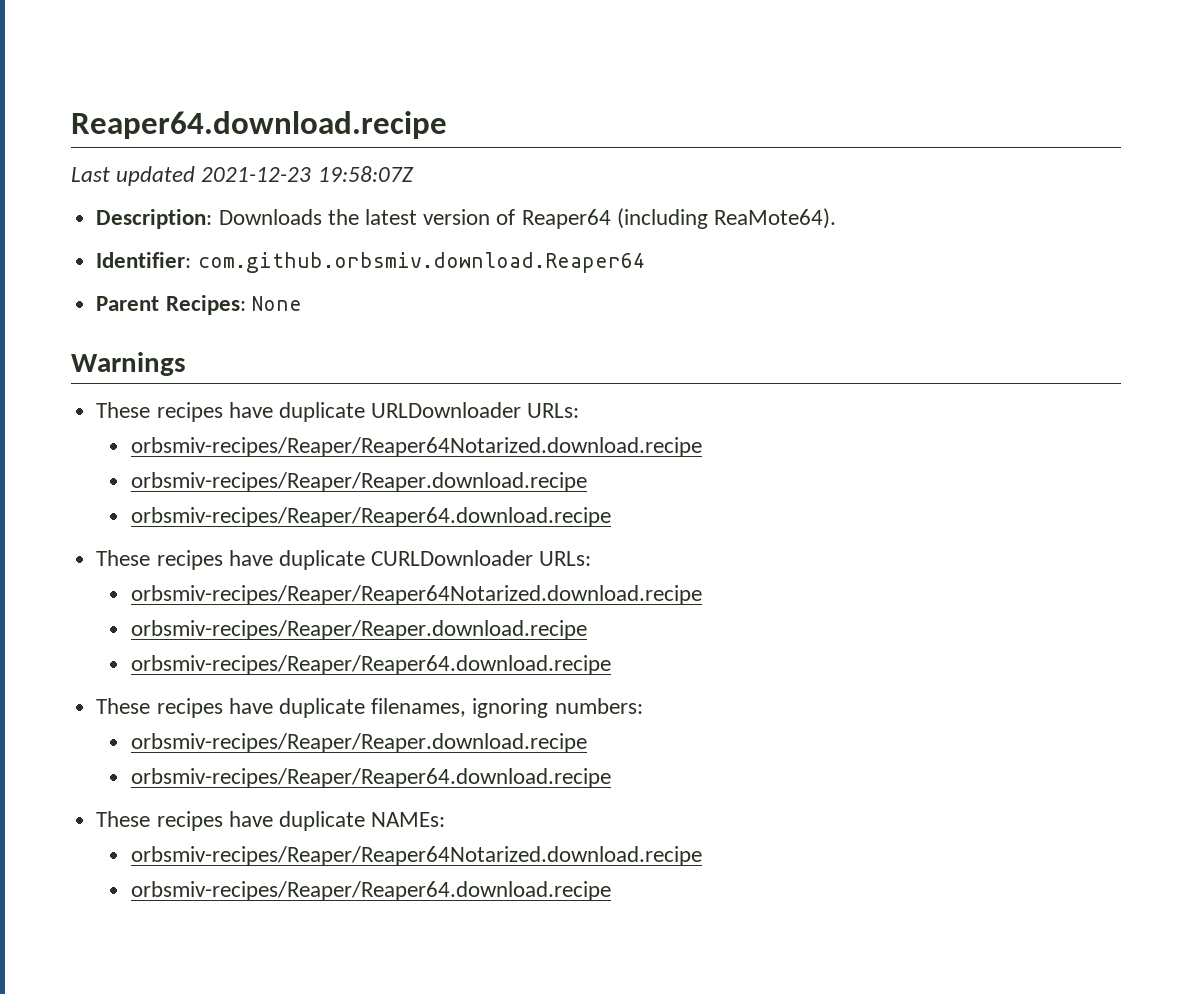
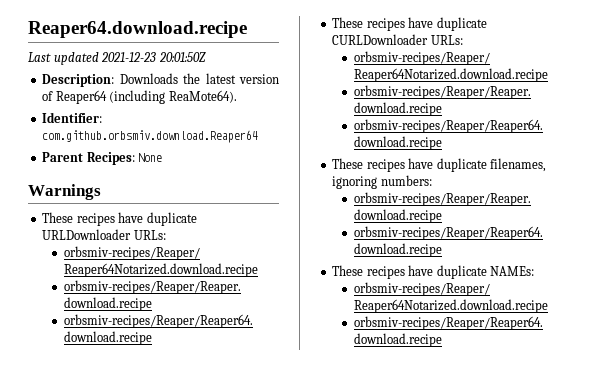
- Last updated 2021-12-23 19:58:07Z
+ Last updated 2021-12-23 20:01:50Z

